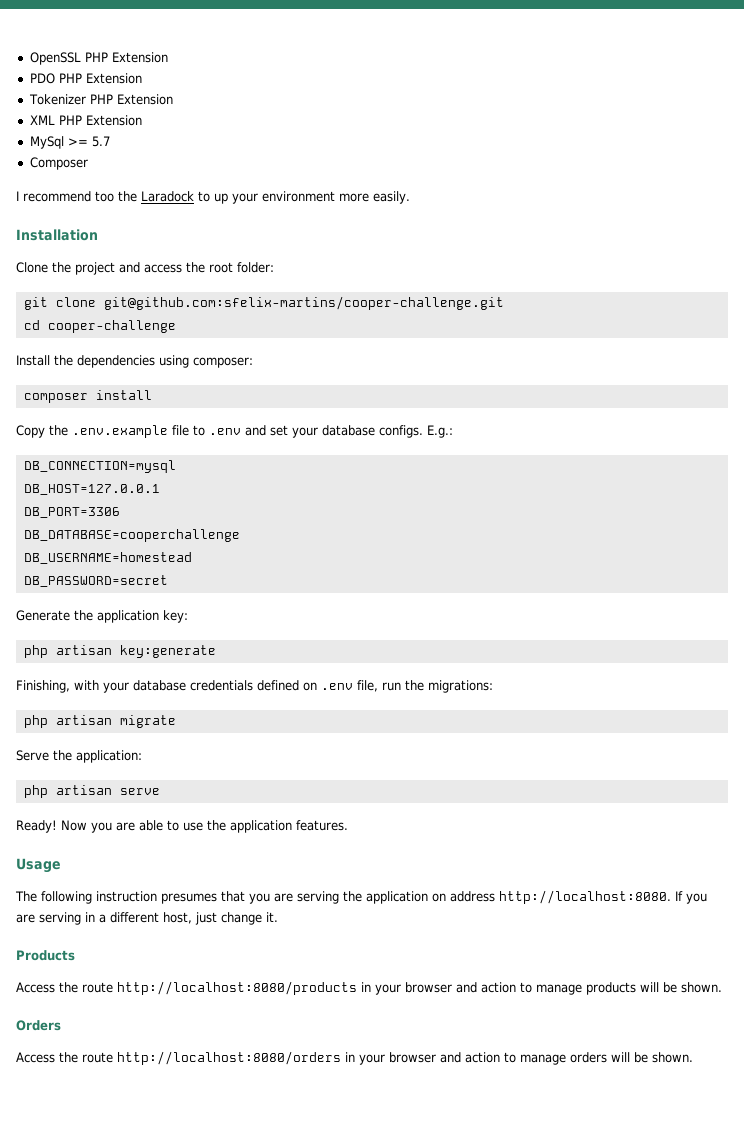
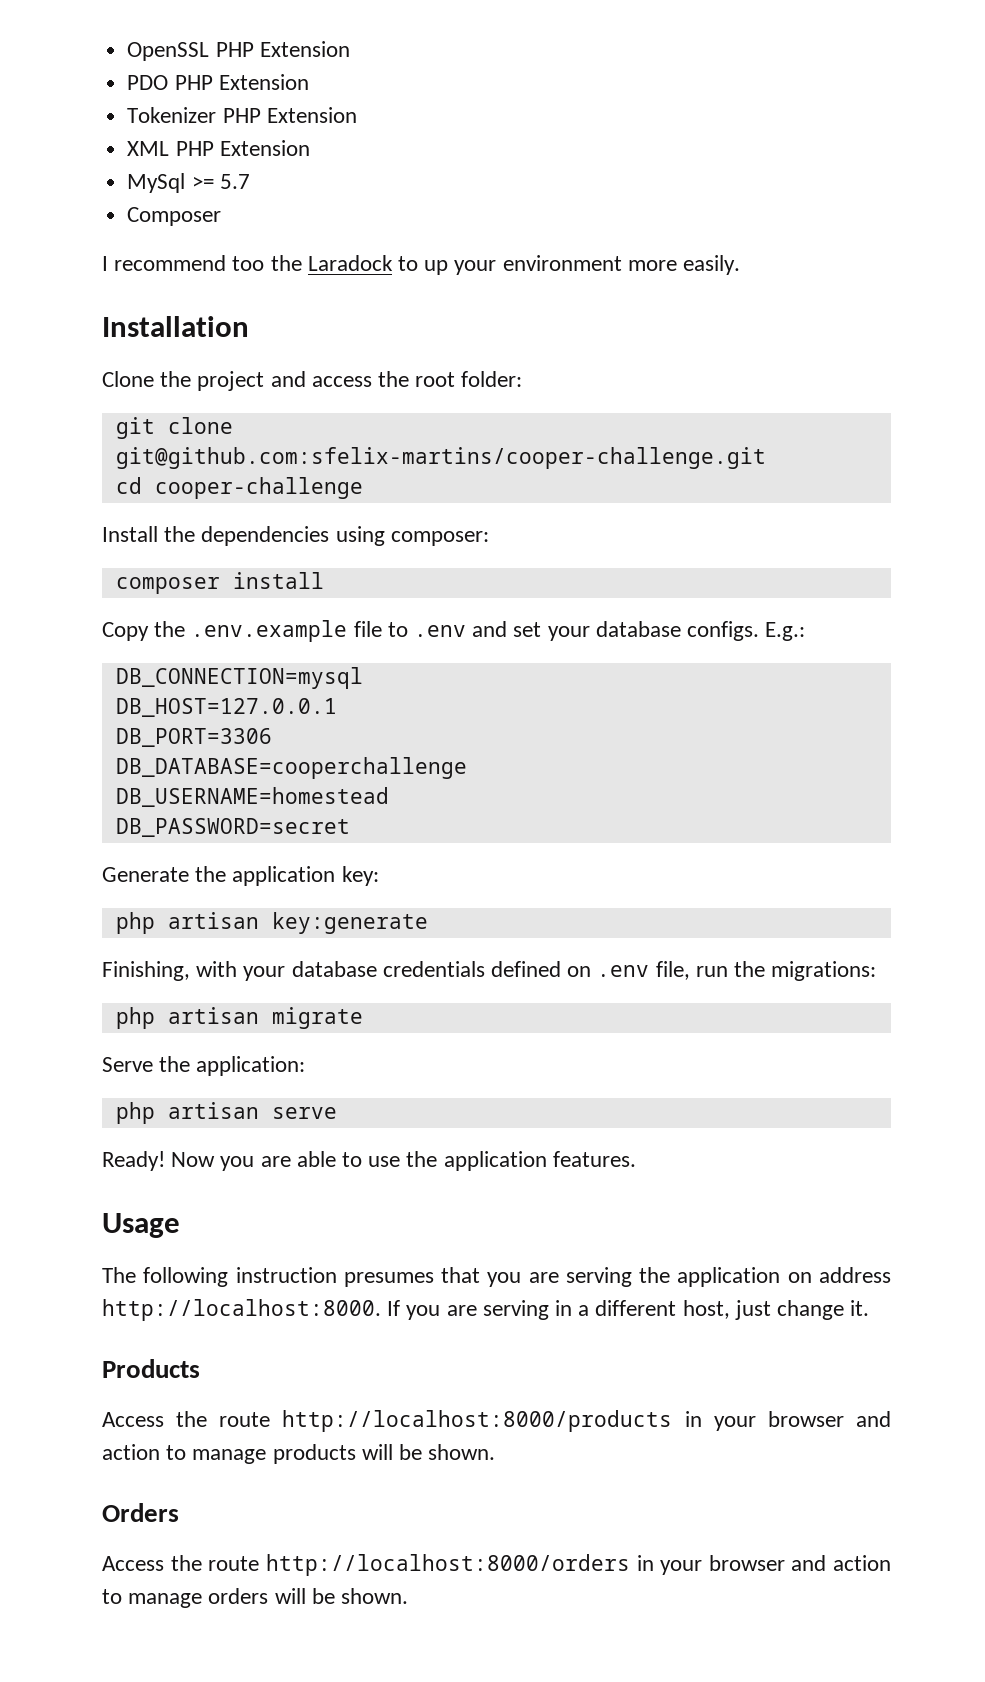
- The following instruction presumes that you are serving the application on address http://localhost:8080.
+ The following instruction presumes that you are serving the application on address http://localhost:8000.
- Access the route http://localhost:8080/products in your browser and action to manage products will be shown.
+ Access the route http://localhost:8000/products in your browser and action to manage products will be shown.
- Access the route http://localhost:8080/orders in your browser and action to manage orders will be shown.
+ Access the route http://localhost:8000/orders in your browser and action to manage orders will be shown.

